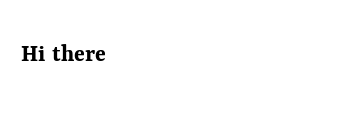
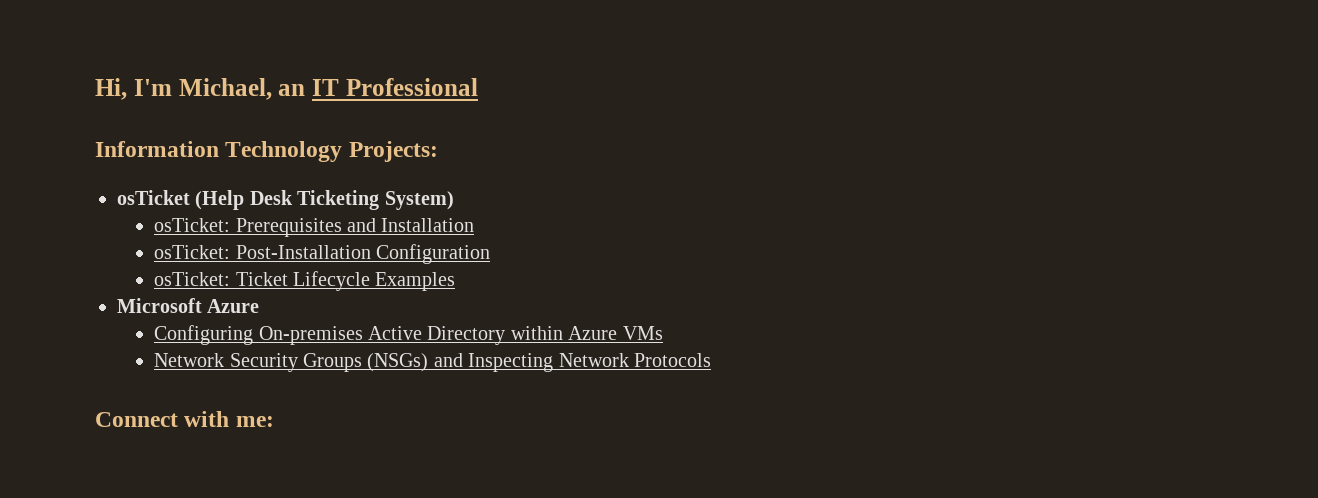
- Hi there
+ Hi, I'm Michael, an IT Professional
+ Information Technology Projects:
+ osTicket (Help Desk Ticketing System)
+ osTicket: Prerequisites and Installation
+ osTicket: Post-Installation Configuration
+ osTicket: Ticket Lifecycle Examples
+ Microsoft Azure
+ Configuring On-premises Active Directory within Azure VMs
+ Network Security Groups (NSGs) and Inspecting Network Protocols
+ Connect with me:

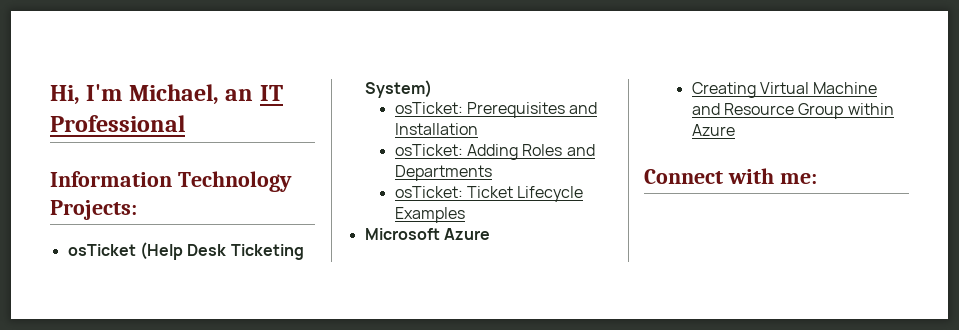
- osTicket: Post-Installation Configuration
+ osTicket: Adding Roles and Departments
- Configuring On-premises Active Directory within Azure VMs
- Network Security Groups (NSGs) and Inspecting Network Protocols
+ Creating Virtual Machine and Resource Group within Azure

